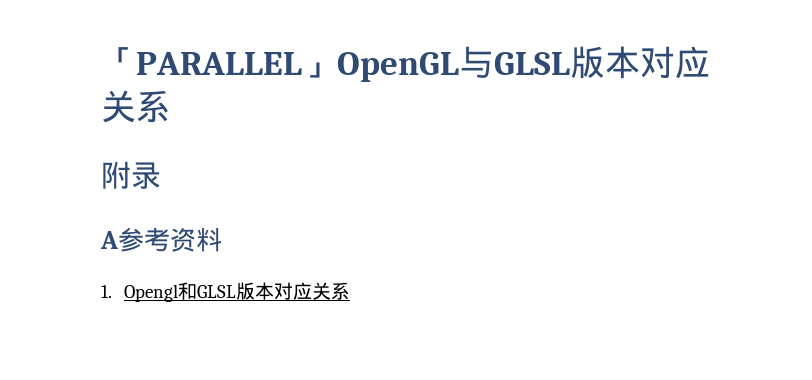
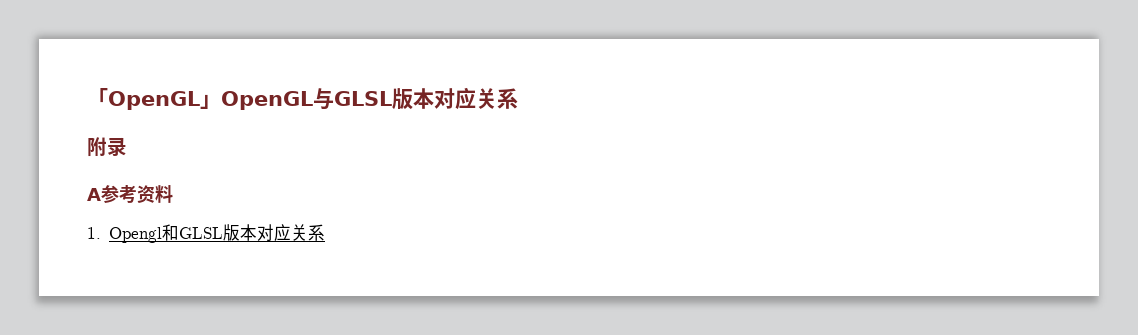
- 「PARALLEL」OpenGL与GLSL版本对应关系
+ 「OpenGL」OpenGL与GLSL版本对应关系

